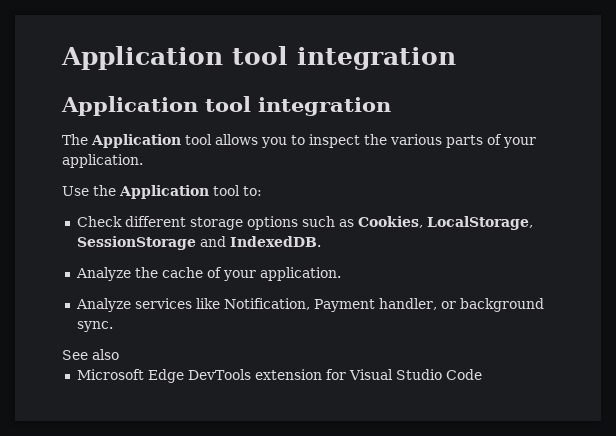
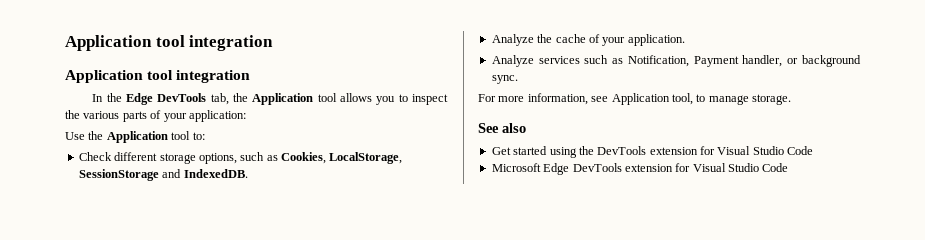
- The Application tool allows you to inspect the various parts of your application.
+ In the Edge DevTools tab, the Application tool allows you to inspect the various parts of your application:
- Check different storage options such as Cookies, LocalStorage, SessionStorage and IndexedDB.
+ Check different storage options, such as Cookies, LocalStorage, SessionStorage and IndexedDB.
- Analyze services like Notification, Payment handler, or background sync.
+ Analyze services such as Notification, Payment handler, or background sync.
+ For more information, see Application tool, to manage storage.
  See also
+ Get started using the DevTools extension for Visual Studio Code

